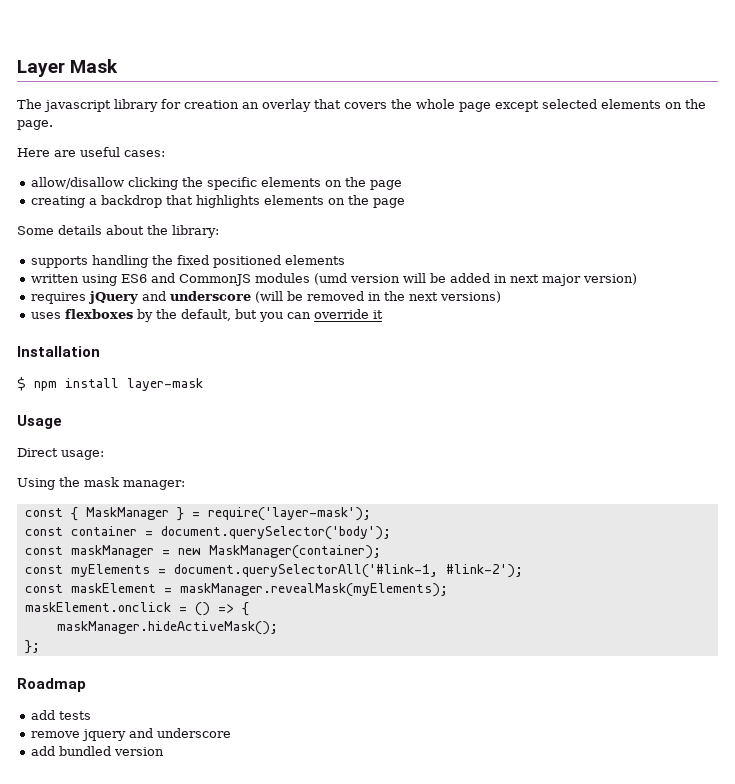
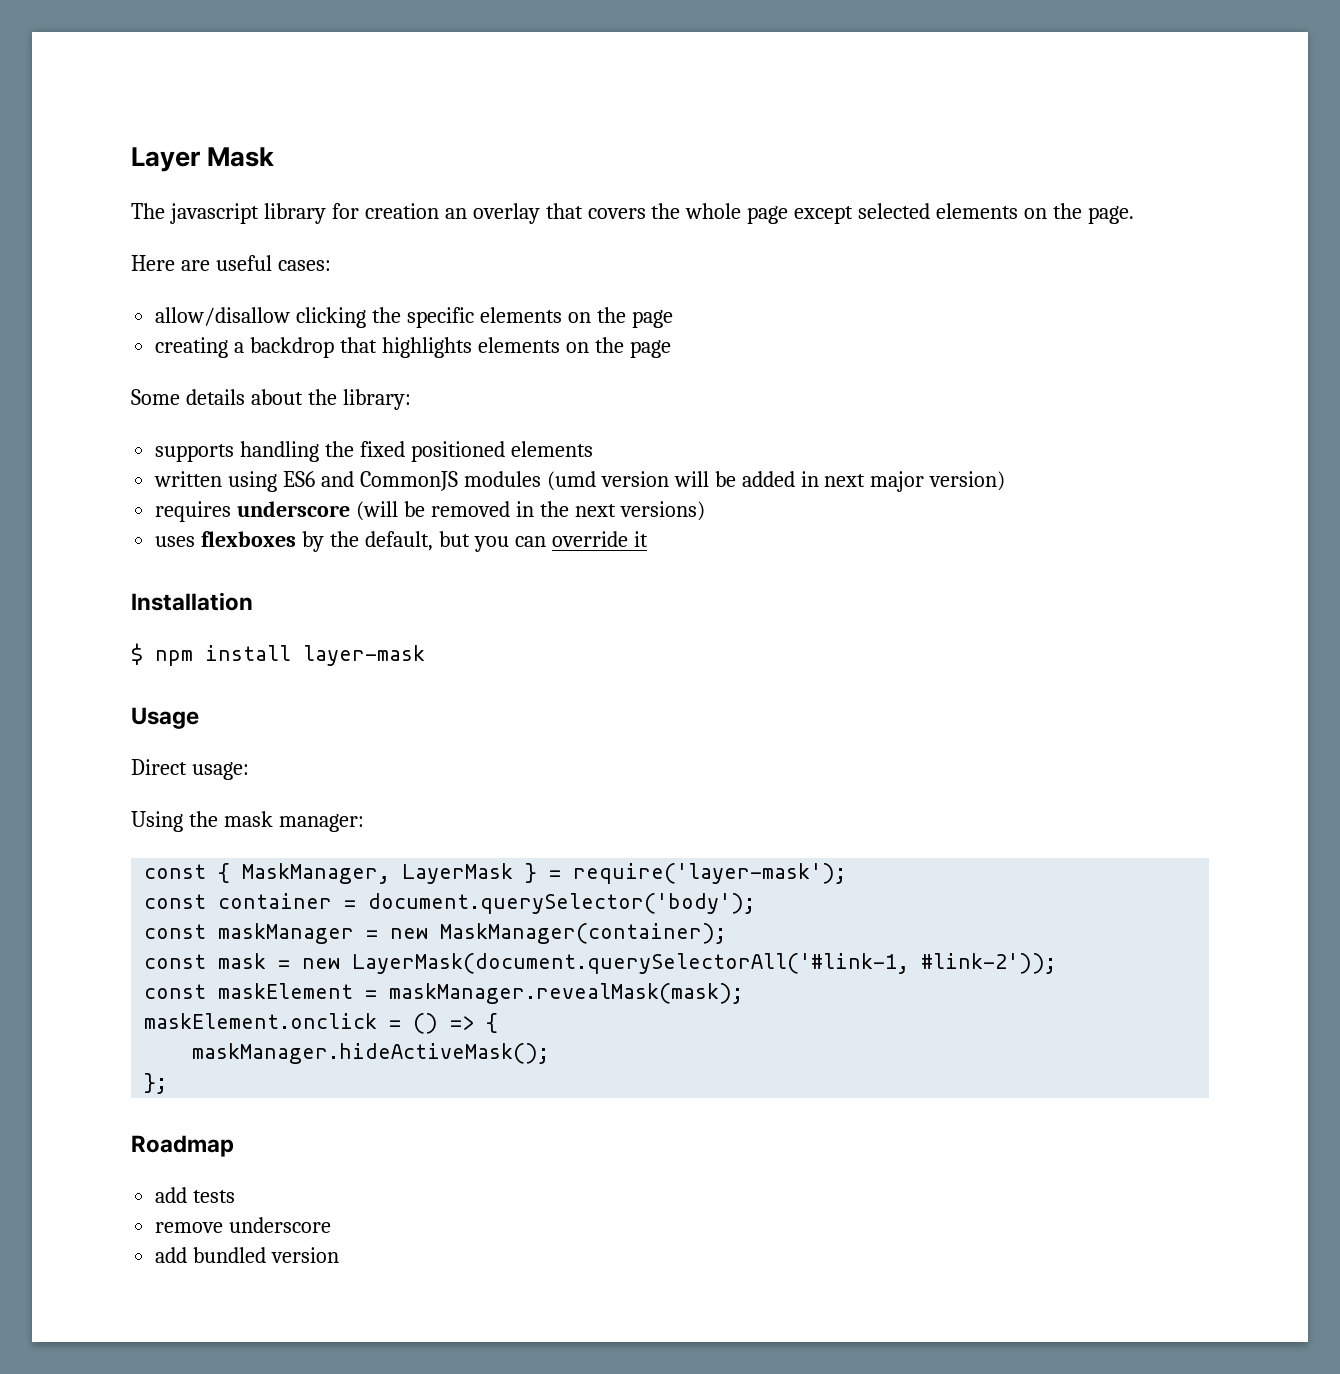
- requires jQuery and underscore (will be removed in the next versions)
+ requires underscore (will be removed in the next versions)
- const { MaskManager } = require('layer-mask');
+ const { MaskManager, LayerMask } = require('layer-mask');
- const myElements = document.querySelectorAll('#link-1, #link-2');
+ const mask = new LayerMask(document.querySelectorAll('#link-1, #link-2'));
- const maskElement = maskManager.revealMask(myElements);
+ const maskElement = maskManager.revealMask(mask);
- remove jquery and underscore
+ remove underscore

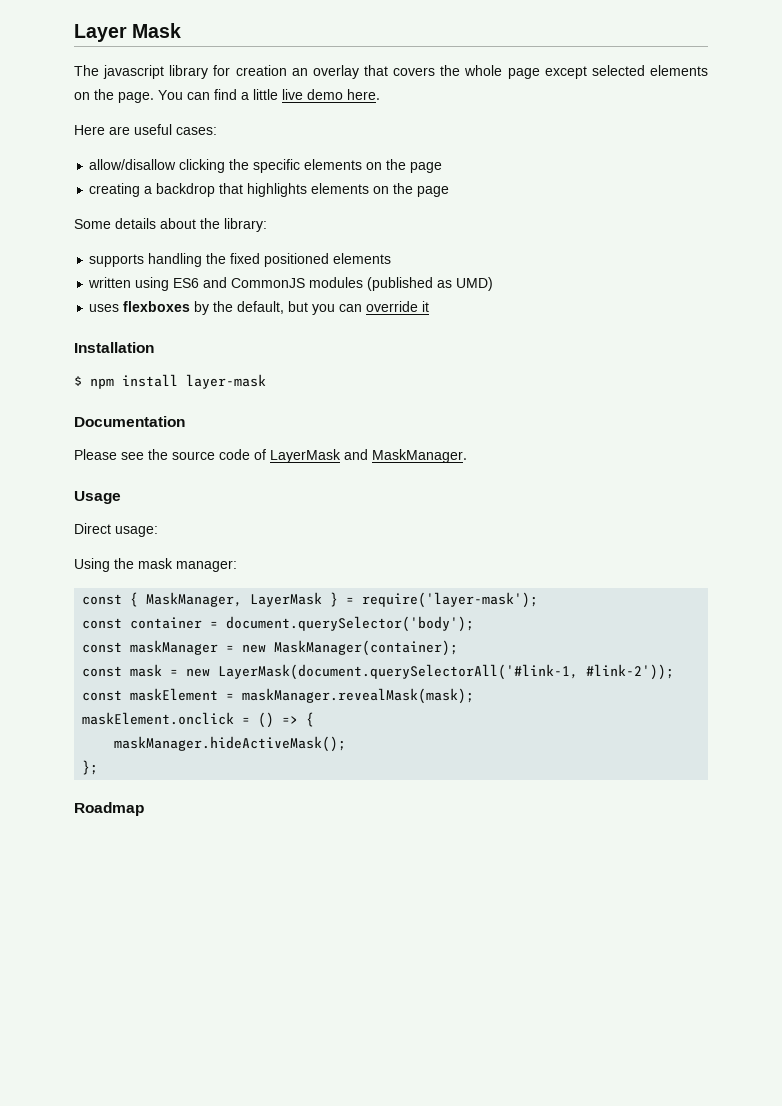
+ You can find a little live demo here.
- written using ES6 and CommonJS modules (umd version will be added in next major version)
- requires underscore (will be removed in the next versions)
+ written using ES6 and CommonJS modules (published as UMD)
+ Documentation
+ Please see the source code of LayerMask and MaskManager.
- add tests
- remove underscore
- add bundled version

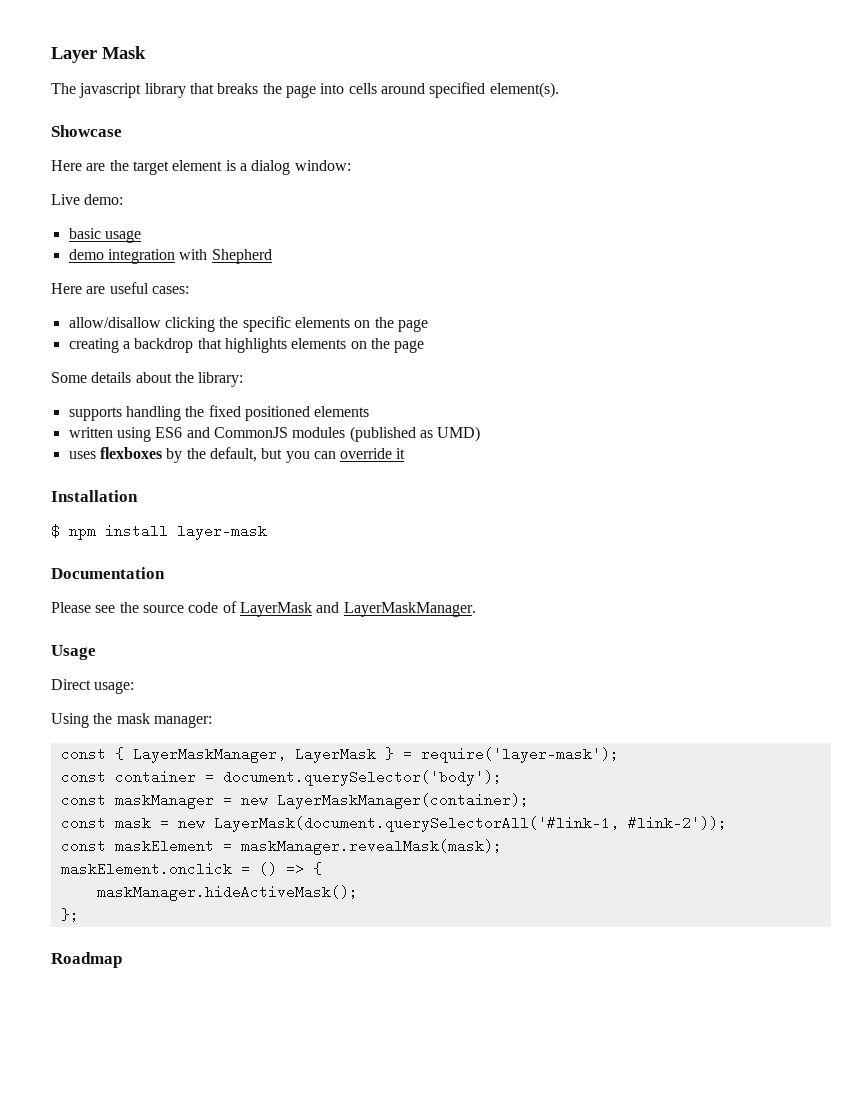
- The javascript library for creation an overlay that covers the whole page except selected elements on the page. You can find a little live demo here.
+ The javascript library that breaks the page into cells around specified element(s).
+ Showcase
+ Here are the target element is a dialog window:
+ Live demo:
+ basic usage
+ demo integration with Shepherd
- Please see the source code of LayerMask and MaskManager.
+ Please see the source code of LayerMask and LayerMaskManager.
- const { MaskManager, LayerMask } = require('layer-mask');
+ const { LayerMaskManager, LayerMask } = require('layer-mask');
- const maskManager = new MaskManager(container);
+ const maskManager = new LayerMaskManager(container);

